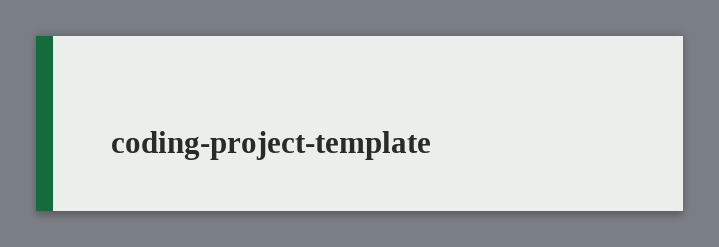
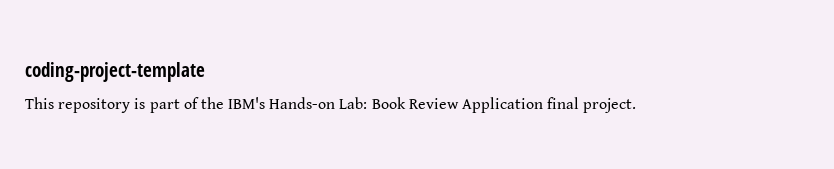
+ This repository is part of the IBM's Hands-on Lab: Book Review Application final project.

